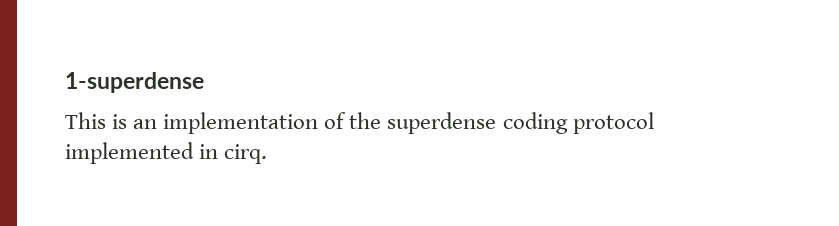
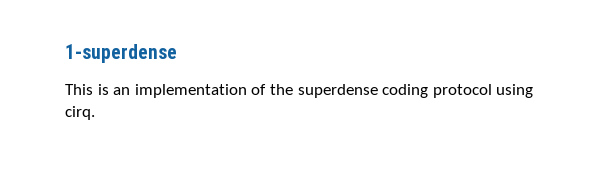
- This is an implementation of the superdense coding protocol implemented in cirq.
+ This is an implementation of the superdense coding protocol using cirq.

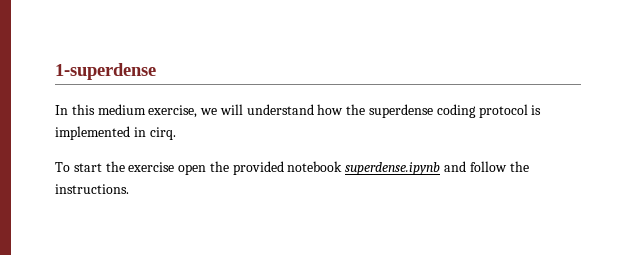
- This is an implementation of the superdense coding protocol using cirq.
+ In this medium exercise, we will understand how the superdense coding protocol is implemented in cirq.
+ To start the exercise open the provided notebook superdense.ipynb and follow the instructions.

